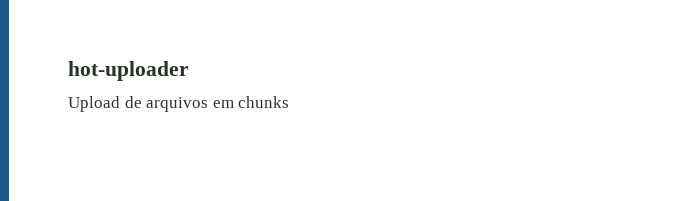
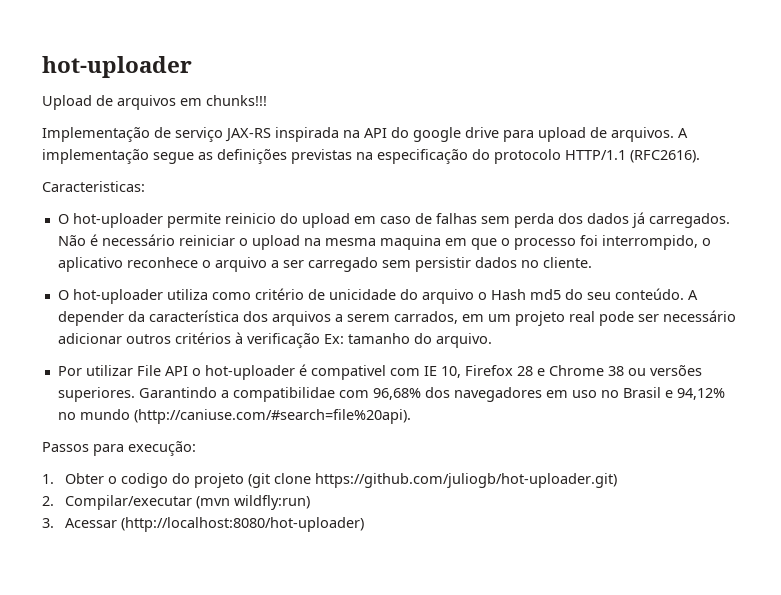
- Upload de arquivos em chunks
+ Upload de arquivos em chunks!!!
+ Implementação de serviço JAX-RS inspirada na API do google drive para upload de arquivos. A implementação segue as definições previstas na especificação do protocolo HTTP/1.1 (RFC2616).
+ Caracteristicas:
+ O hot-uploader permite reinicio do upload em caso de falhas sem perda dos dados já carregados. Não é necessário reiniciar o upload na mesma maquina em que o processo foi interrompido, o aplicativo reconhece o arquivo a ser carregado sem persistir dados no cliente.
+ O hot-uploader utiliza como critério de unicidade do arquivo o Hash md5 do seu conteúdo. A depender da característica dos arquivos a serem carrados, em um projeto real pode ser necessário adicionar outros critérios à verificação Ex: tamanho do arquivo.
+ Por utilizar File API o hot-uploader é compativel com IE 10, Firefox 28 e Chrome 38 ou versões superiores. Garantindo a compatibilidae com 96,68% dos navegadores em uso no Brasil e 94,12% no mundo (http://caniuse.com/#search=file%20api).
+ Passos para execução:
+ 1. Obter o codigo do projeto (git clone https://github.com/juliogb/hot-uploader.git)
+ 2. Compilar/executar (mvn wildfly:run)
+ 3. Acessar (http://localhost:8080/hot-uploader)

